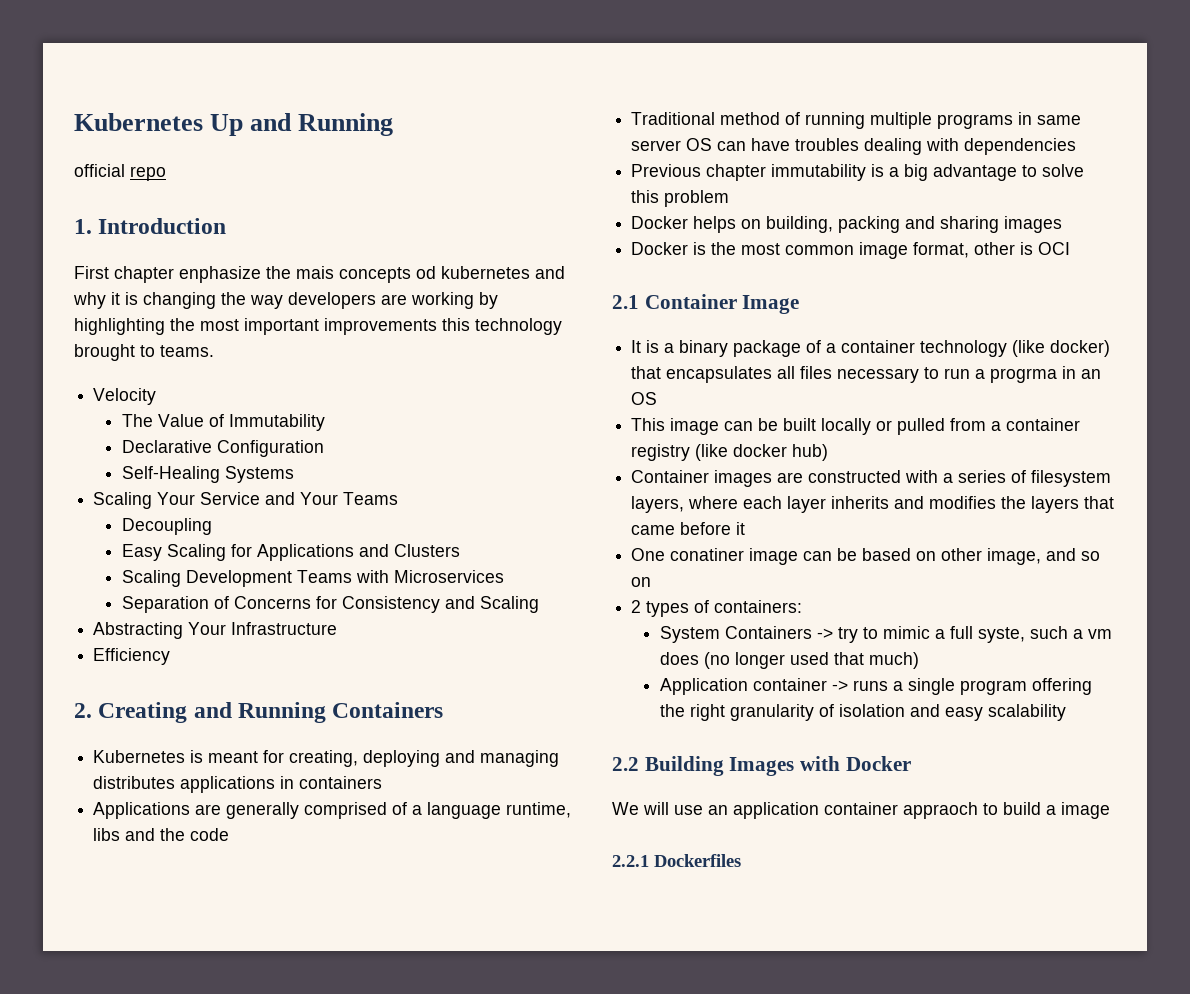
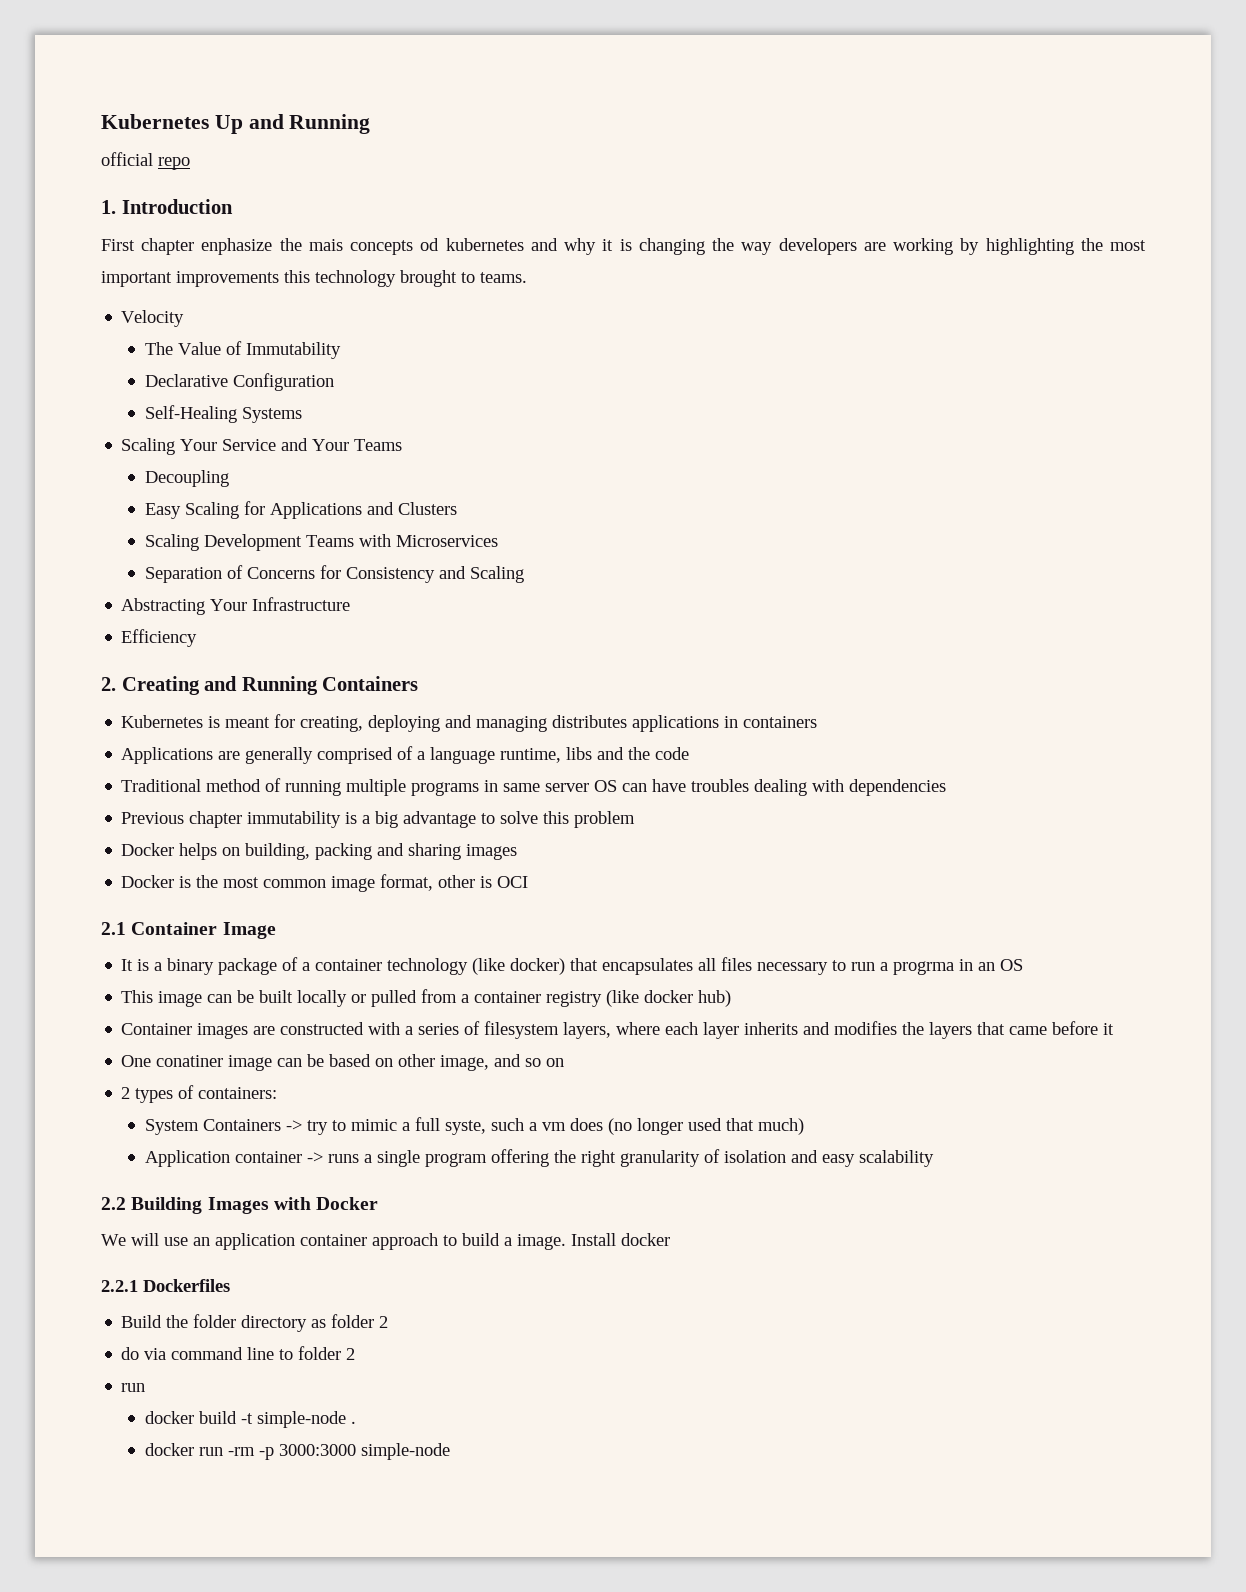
- We will use an application container appraoch to build a image
+ We will use an application container approach to build a image. Install docker
+ Build the folder directory as folder 2
+ do via command line to folder 2
+ run
+ docker build -t simple-node .
+ docker run -rm -p 3000:3000 simple-node

